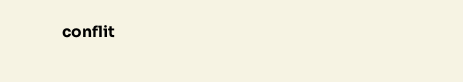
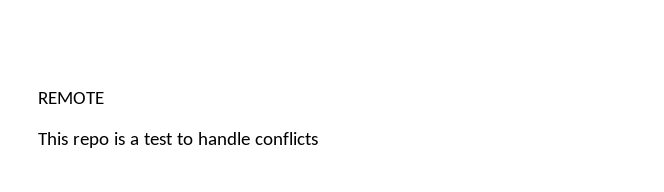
- conflit
+ REMOTE
+ This repo is a test to handle conflicts

